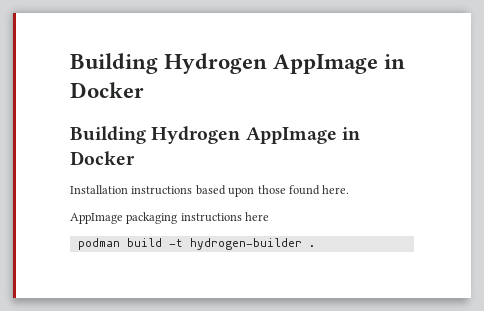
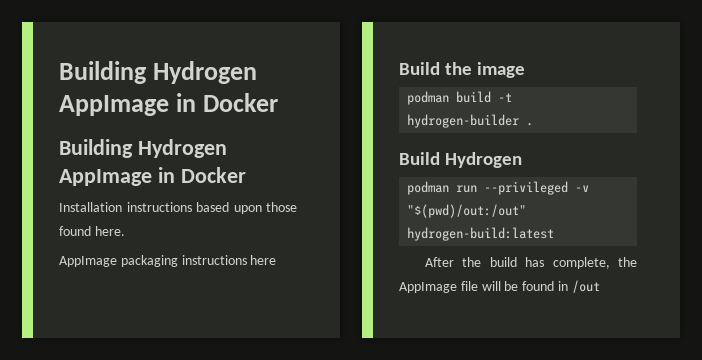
+ Build the image
+ Build Hydrogen
+ podman run --privileged -v "$(pwd)/out:/out" hydrogen-build:latest
+ After the build has complete, the AppImage file will be found in /out

